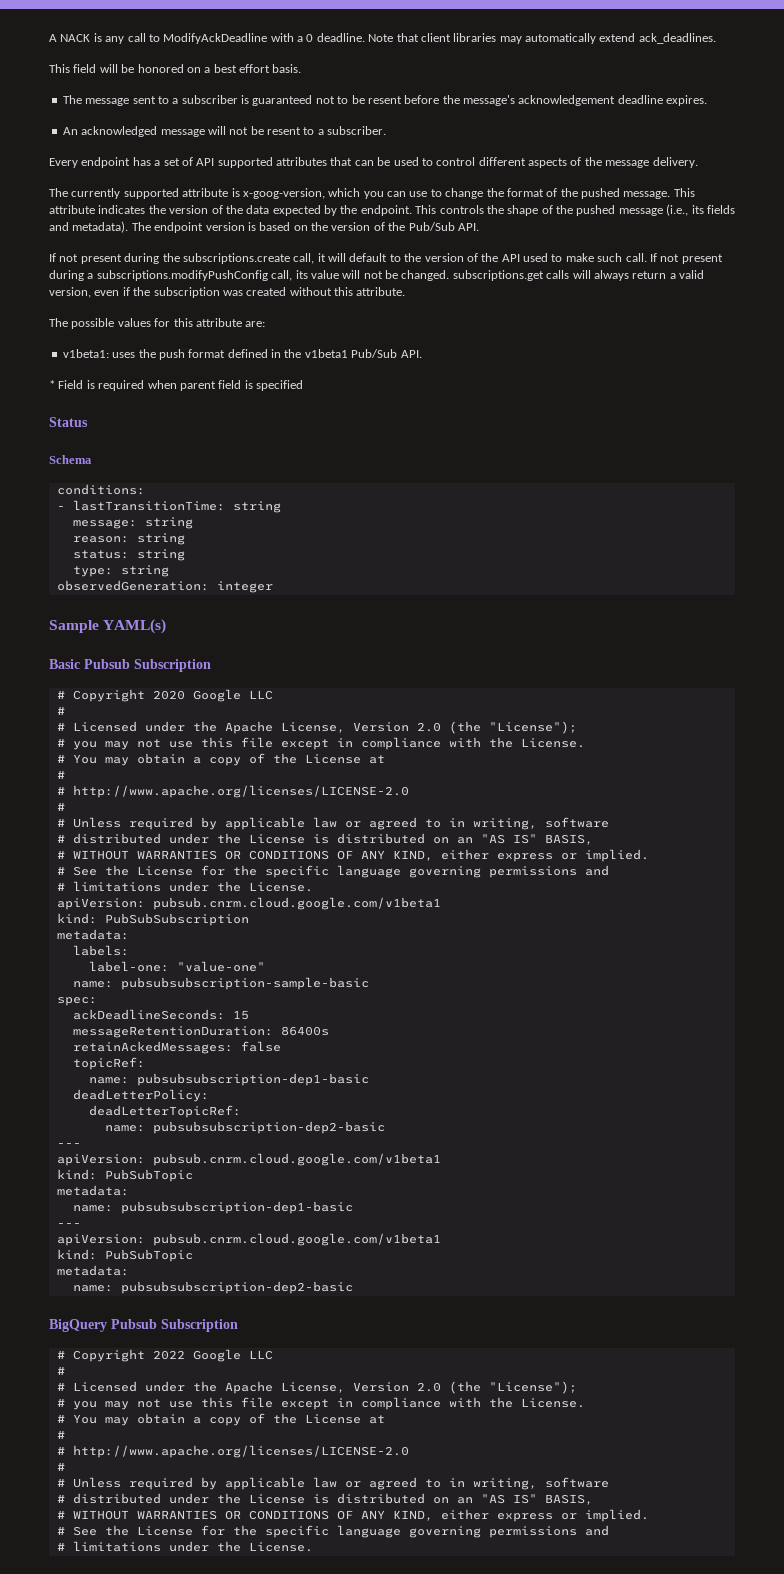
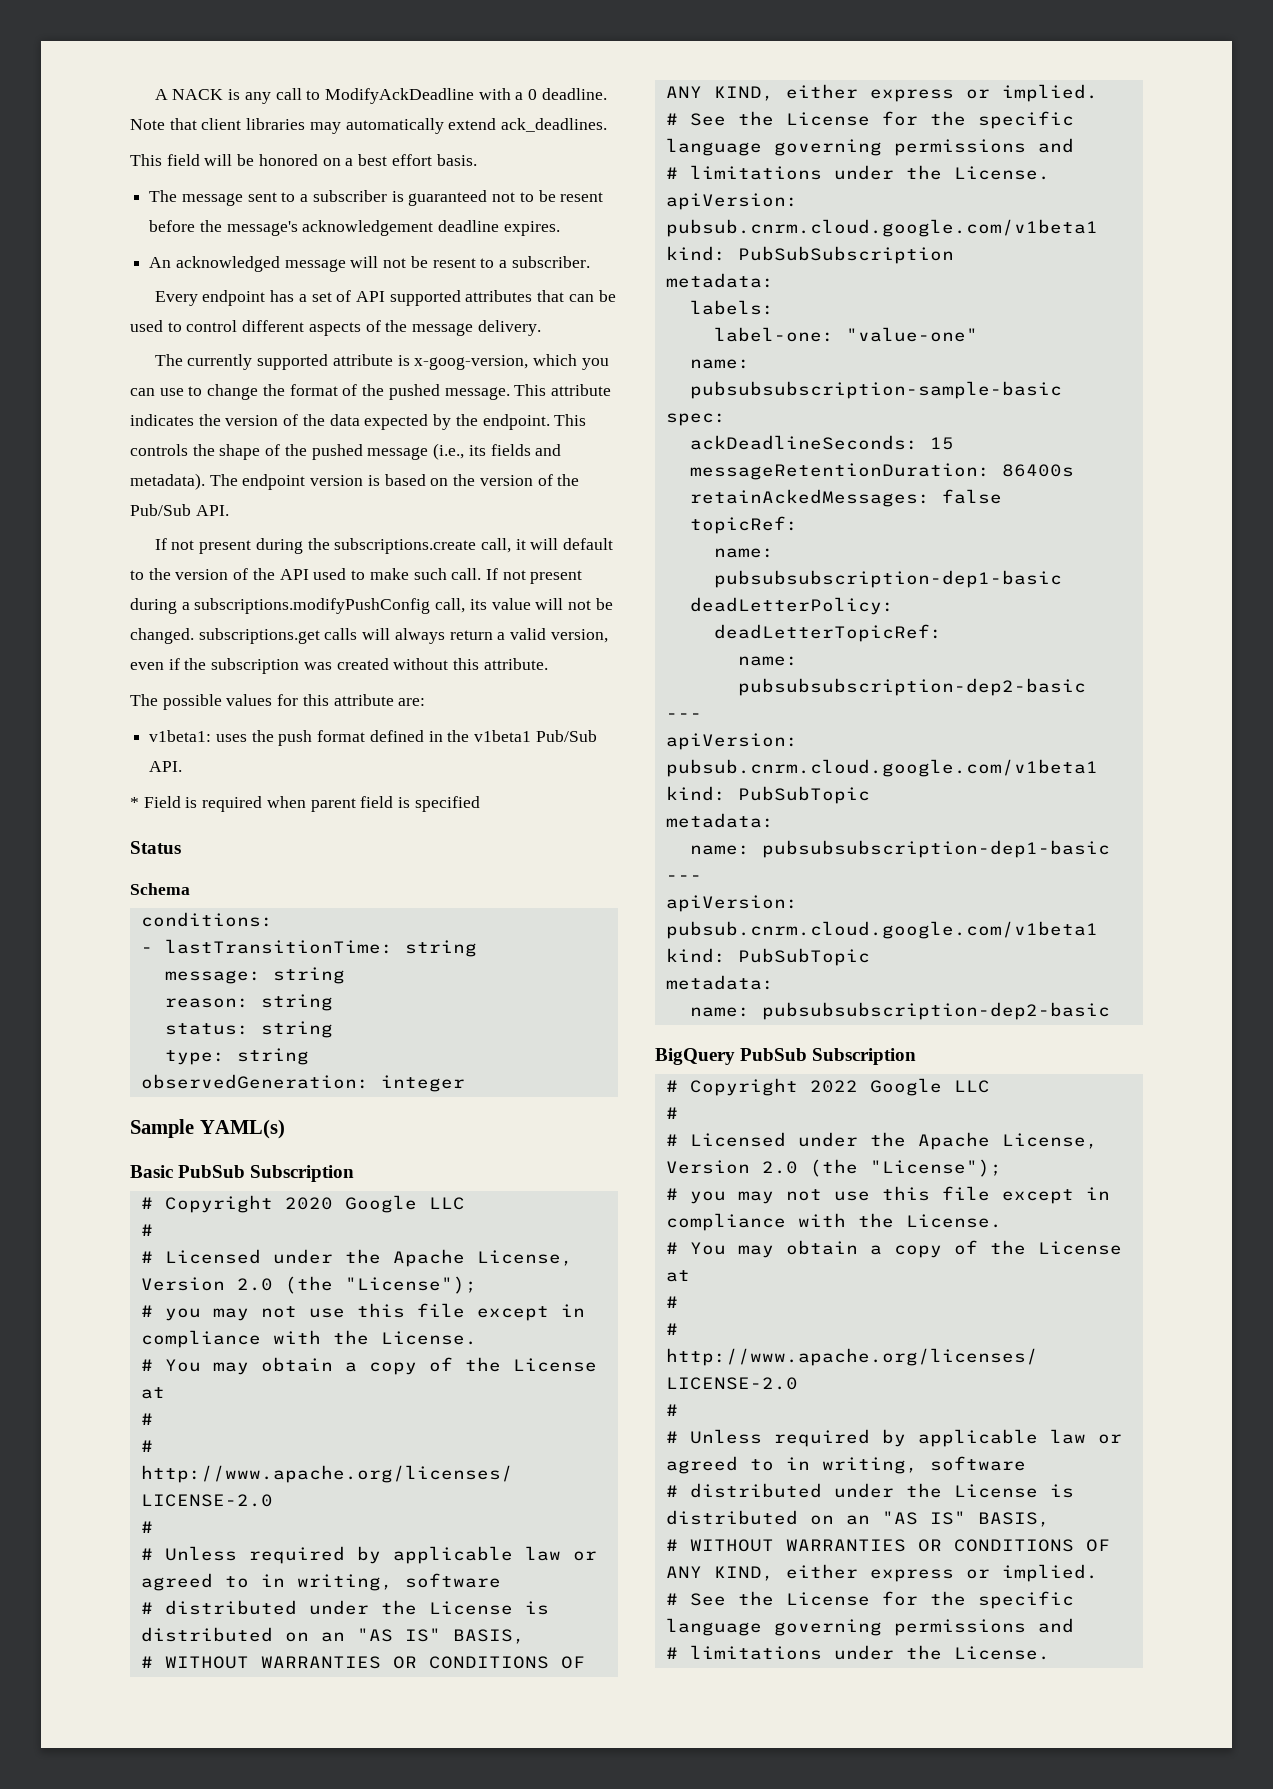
- Basic Pubsub Subscription
+ Basic PubSub Subscription
- BigQuery Pubsub Subscription
+ BigQuery PubSub Subscription

